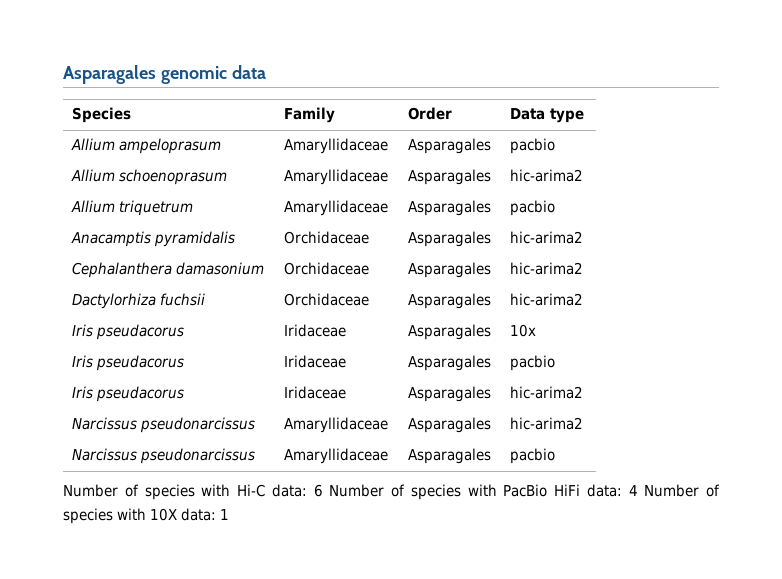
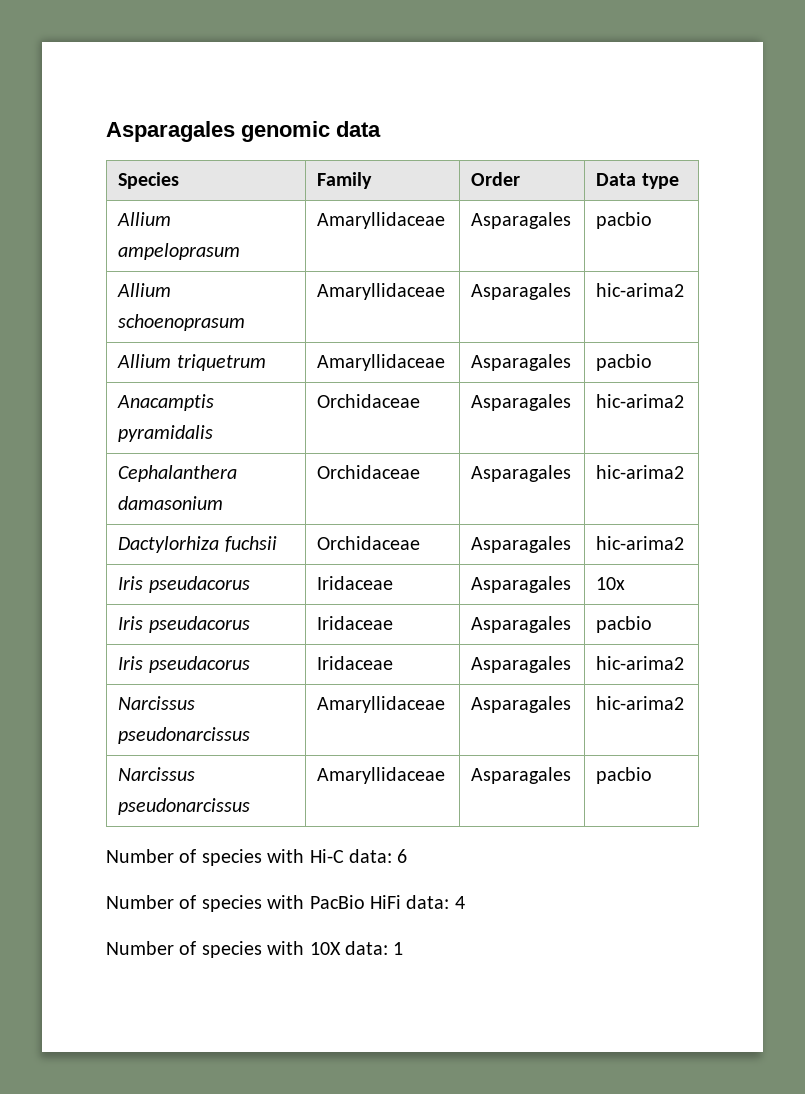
- Number of species with Hi-C data: 6 Number of species with PacBio HiFi data: 4 Number of species with 10X data: 1
+ Number of species with Hi-C data: 6
+ Number of species with PacBio HiFi data: 4
+ Number of species with 10X data: 1

